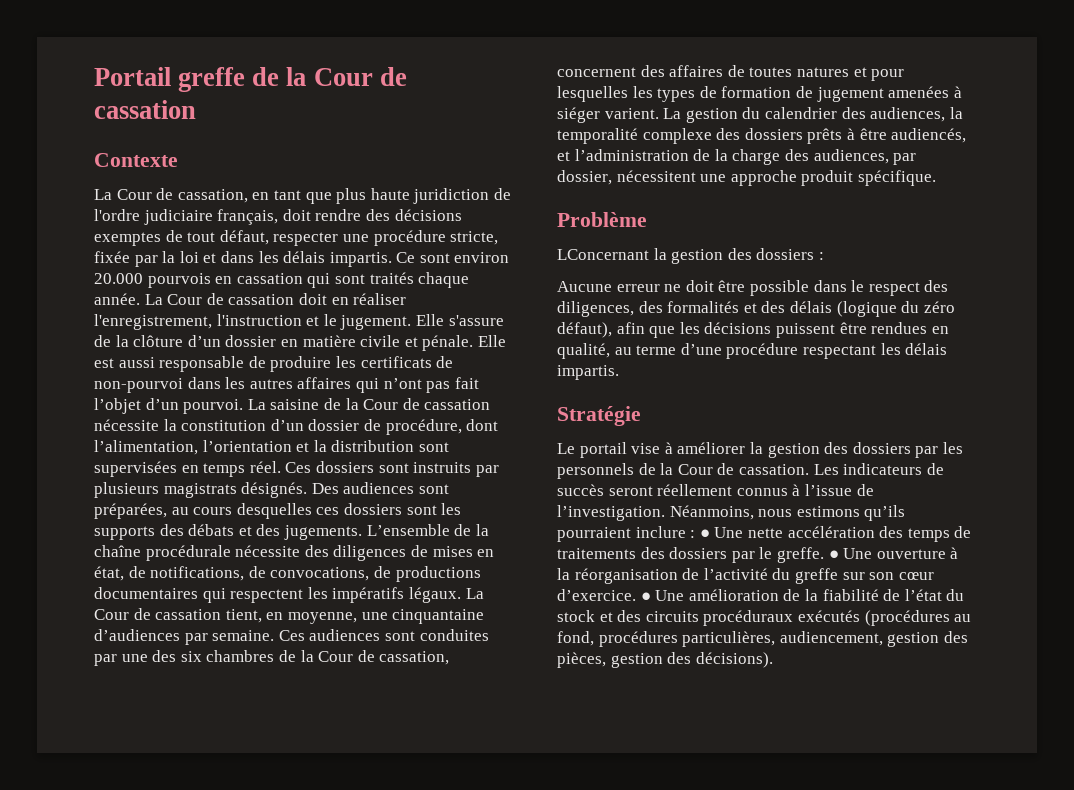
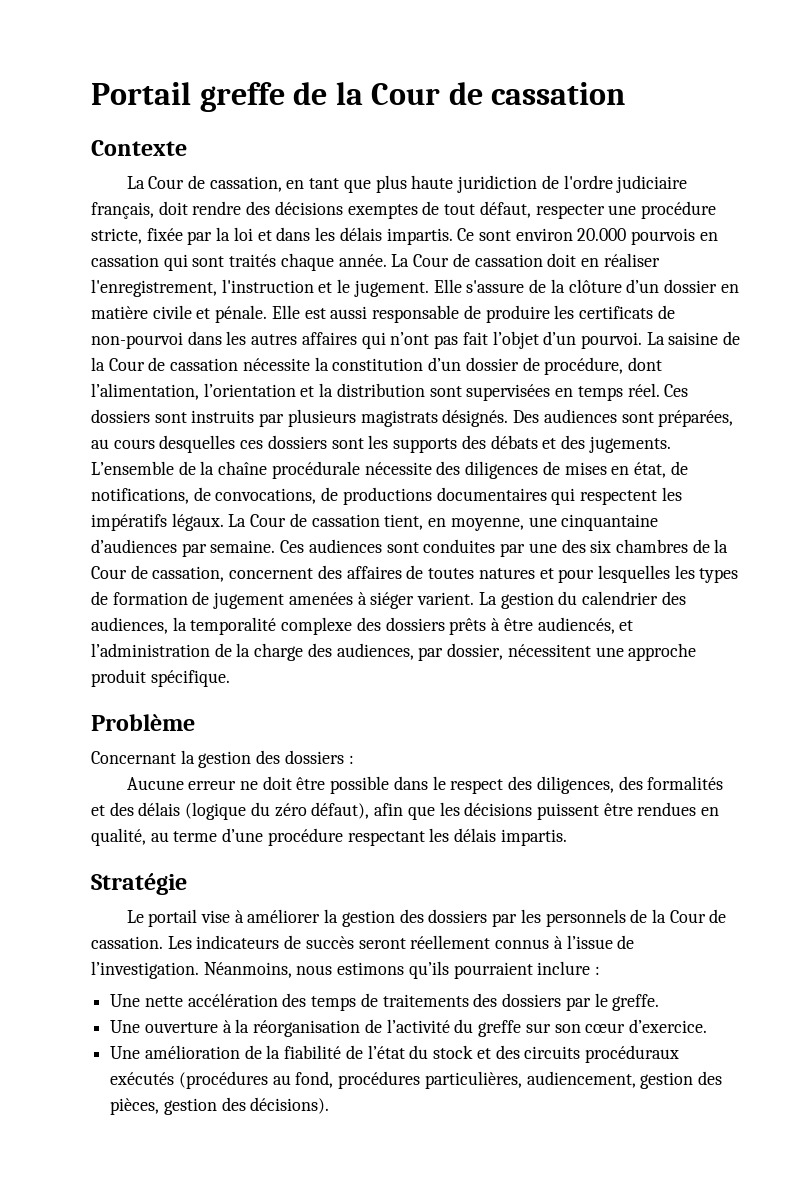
- LConcernant la gestion des dossiers :
+ Concernant la gestion des dossiers :
- Néanmoins, nous estimons qu’ils pourraient inclure : ● Une nette accélération des temps de traitements des dossiers par le greffe. ● Une ouverture à la réorganisation de l’activité du greffe sur son cœur d’exercice. ● Une amélioration de la fiabilité de l’état du stock et des circuits procéduraux exécutés (procédures au fond, procédures particulières, audiencement, gestion des pièces, gestion des décisions).
+ Néanmoins, nous estimons qu’ils pourraient inclure :
+ Une nette accélération des temps de traitements des dossiers par le greffe.
+ Une ouverture à la réorganisation de l’activité du greffe sur son cœur d’exercice.
+ Une amélioration de la fiabilité de l’état du stock et des circuits procéduraux exécutés (procédures au fond, procédures particulières, audiencement, gestion des pièces, gestion des décisions).

